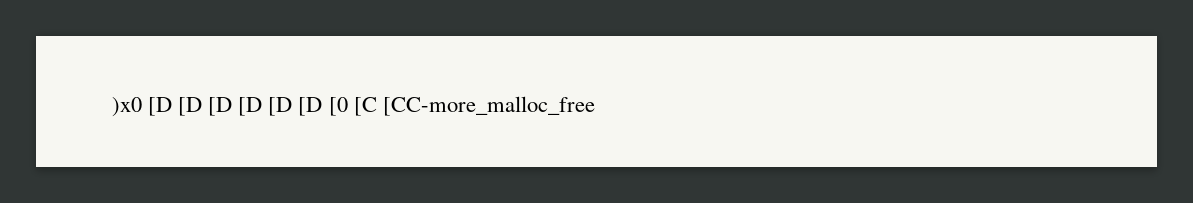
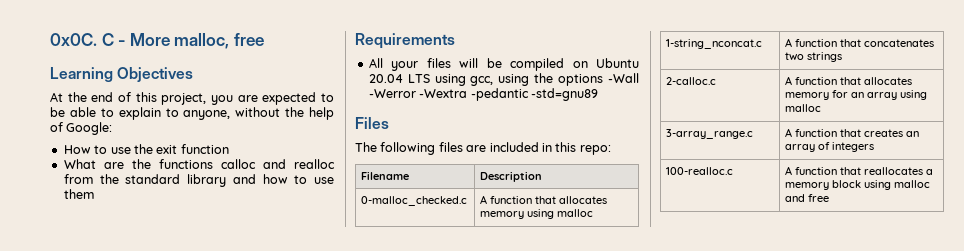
- )x0 [D [D [D [D [D [D [0 [C [CC-more_malloc_free
+ 0x0C. C - More malloc, free
+ Learning Objectives
+ At the end of this project, you are expected to be able to explain to anyone, without the help of Google:
+ How to use the exit function
+ What are the functions calloc and realloc from the standard library and how to use them
+ Requirements
+ All your files will be compiled on Ubuntu 20.04 LTS using gcc, using the options -Wall -Werror -Wextra -pedantic -std=gnu89
+ Files
+ The following files are included in this repo:
+ Filename | Description
+ 0-malloc_checked.c | A function that allocates memory using malloc
+ 1-string_nconcat.c | A function that concatenates two strings
+ 2-calloc.c | A function that allocates memory for an array using malloc
+ 3-array_range.c | A function that creates an array of integers
+ 100-realloc.c | A function that reallocates a memory block using malloc and free

